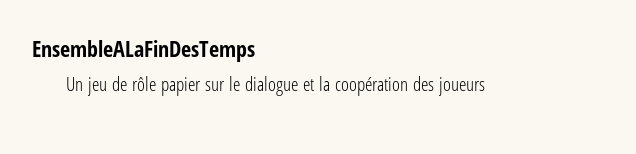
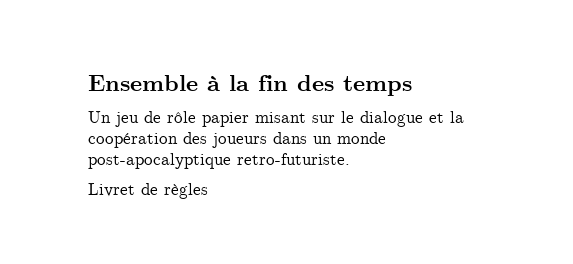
- EnsembleALaFinDesTemps
+ Ensemble à la fin des temps
- Un jeu de rôle papier sur le dialogue et la coopération des joueurs
+ Un jeu de rôle papier misant sur le dialogue et la coopération des joueurs dans un monde post-apocalyptique retro-futuriste.
+ Livret de règles

